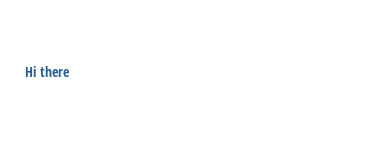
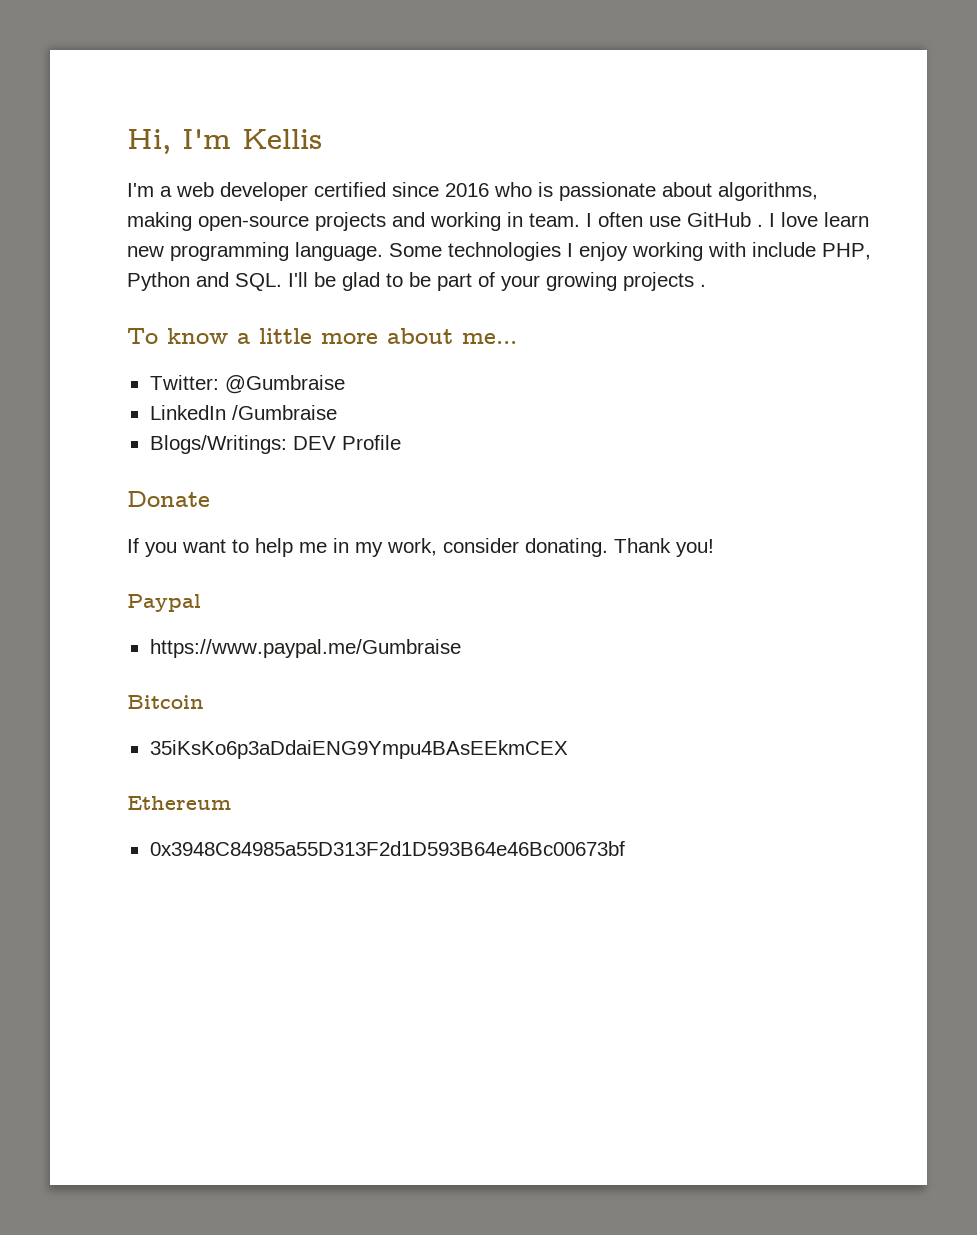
- Hi there
+ Hi, I'm Kellis
+ I'm a web developer certified since 2016 who is passionate about algorithms, making open-source projects and working in team. I often use GitHub . I love learn new programming language. Some technologies I enjoy working with include PHP, Python and SQL. I'll be glad to be part of your growing projects .
+ To know a little more about me...
+ Twitter: @Gumbraise
+ LinkedIn /Gumbraise
+ Blogs/Writings: DEV Profile
+ Donate
+ If you want to help me in my work, consider donating. Thank you!
+ Paypal
+ https://www.paypal.me/Gumbraise
+ Bitcoin
+ 35iKsKo6p3aDdaiENG9Ympu4BAsEEkmCEX
+ Ethereum
+ 0x3948C84985a55D313F2d1D593B64e46Bc00673bf

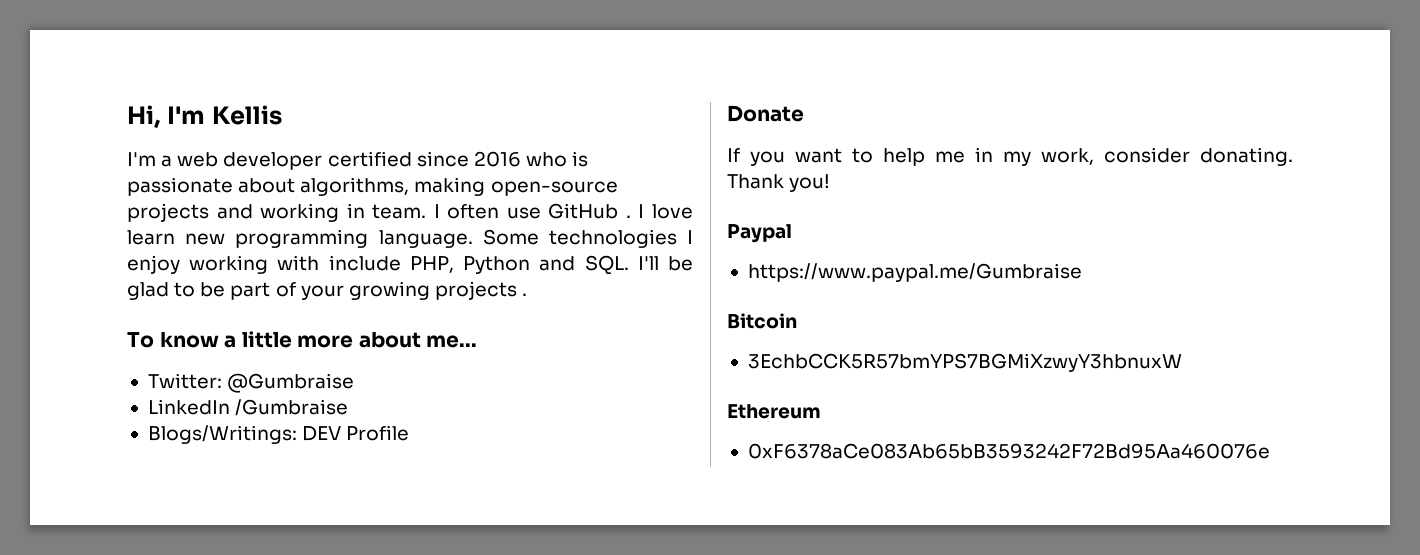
- 35iKsKo6p3aDdaiENG9Ympu4BAsEEkmCEX
+ 3EchbCCK5R57bmYPS7BGMiXzwyY3hbnuxW
- 0x3948C84985a55D313F2d1D593B64e46Bc00673bf
+ 0xF6378aCe083Ab65bB3593242F72Bd95Aa460076e

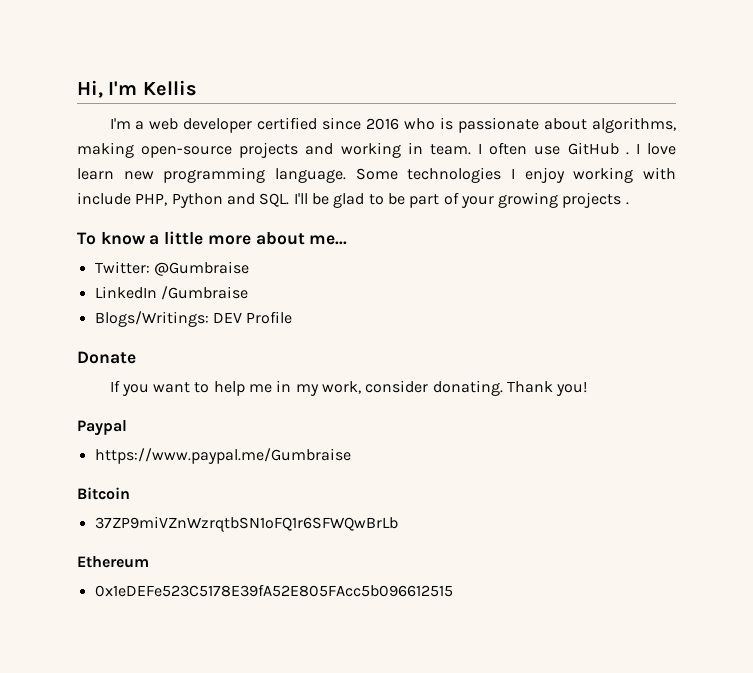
- 3EchbCCK5R57bmYPS7BGMiXzwyY3hbnuxW
+ 37ZP9miVZnWzrqtbSN1oFQ1r6SFWQwBrLb
- 0xF6378aCe083Ab65bB3593242F72Bd95Aa460076e
+ 0x1eDEFe523C5178E39fA52E805FAcc5b096612515

